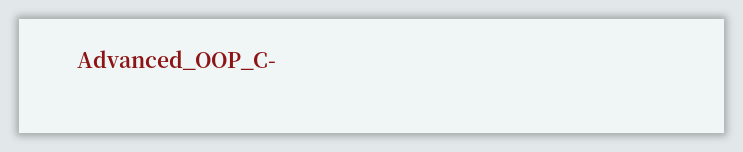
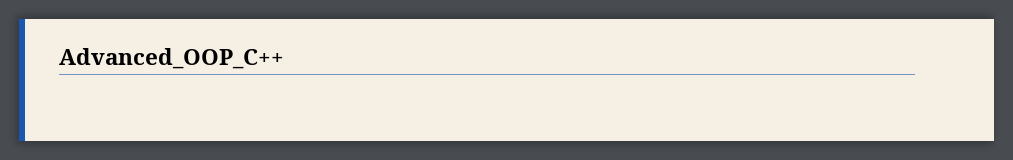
- Advanced_OOP_C-
+ Advanced_OOP_C++

